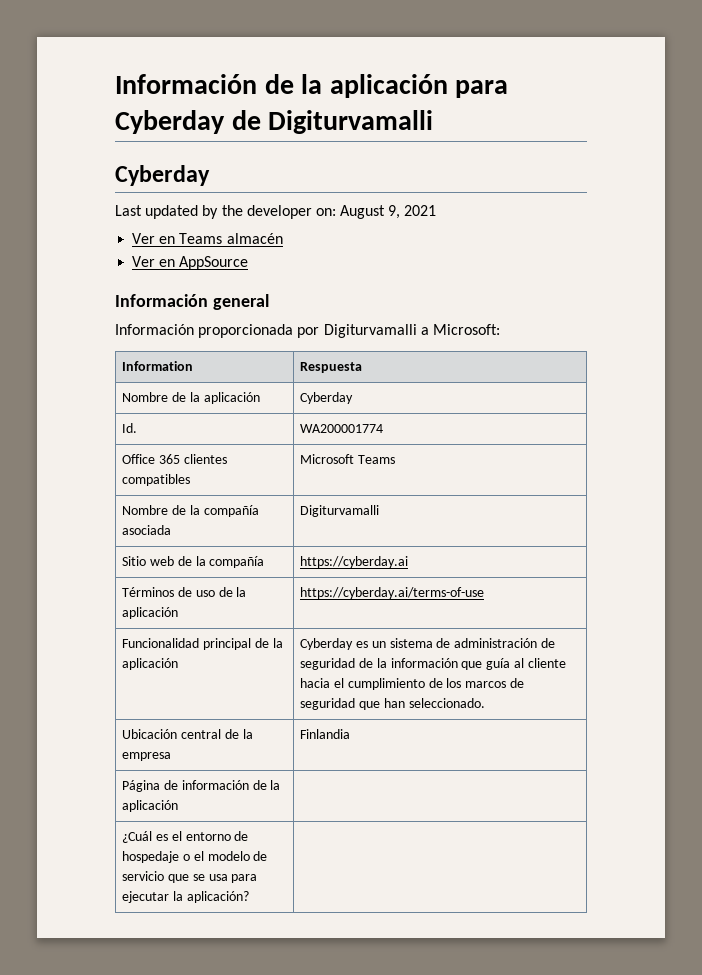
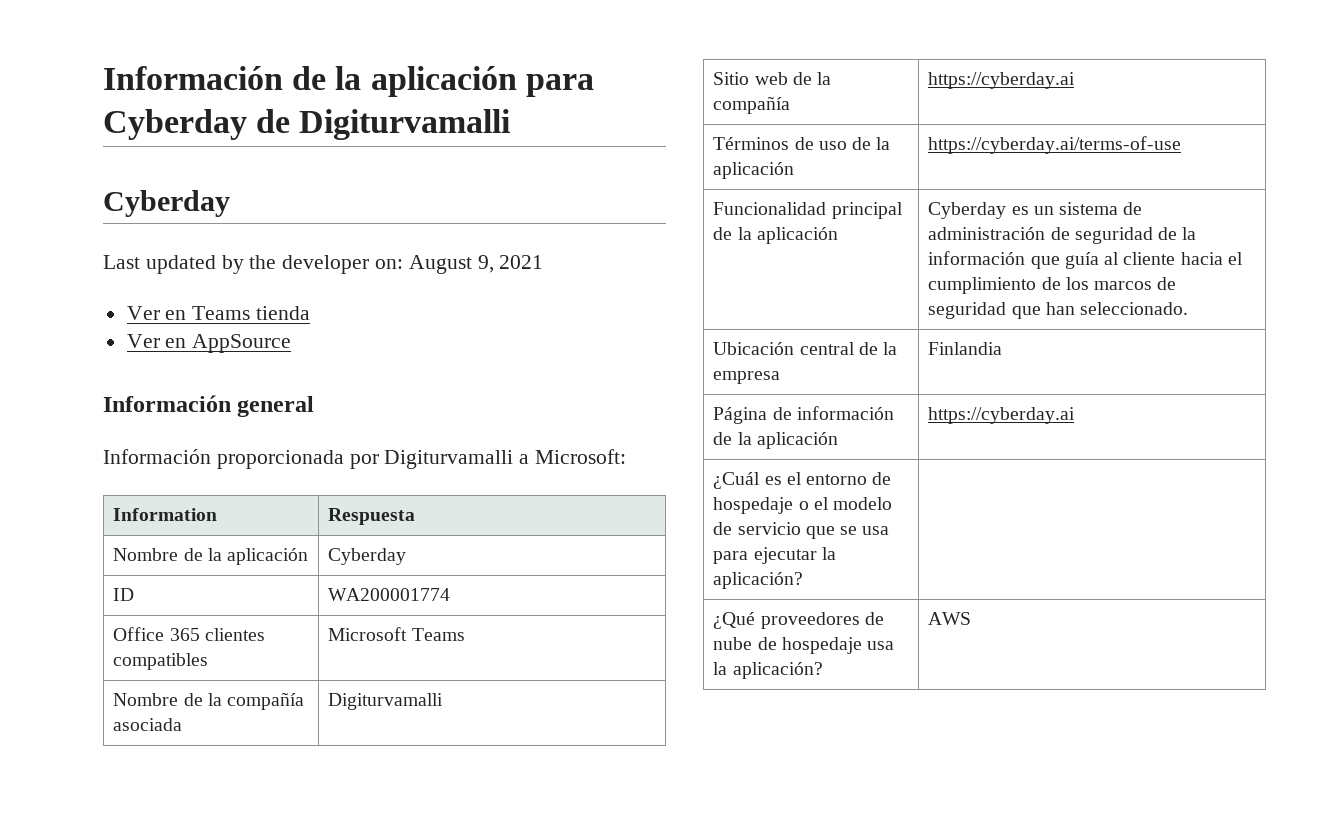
- Ver en Teams almacén
+ Ver en Teams tienda
- Id. | WA200001774
+ ID | WA200001774
- Página de información de la aplicación |
+ Página de información de la aplicación | https://cyberday.ai
+ ¿Qué proveedores de nube de hospedaje usa la aplicación? | AWS

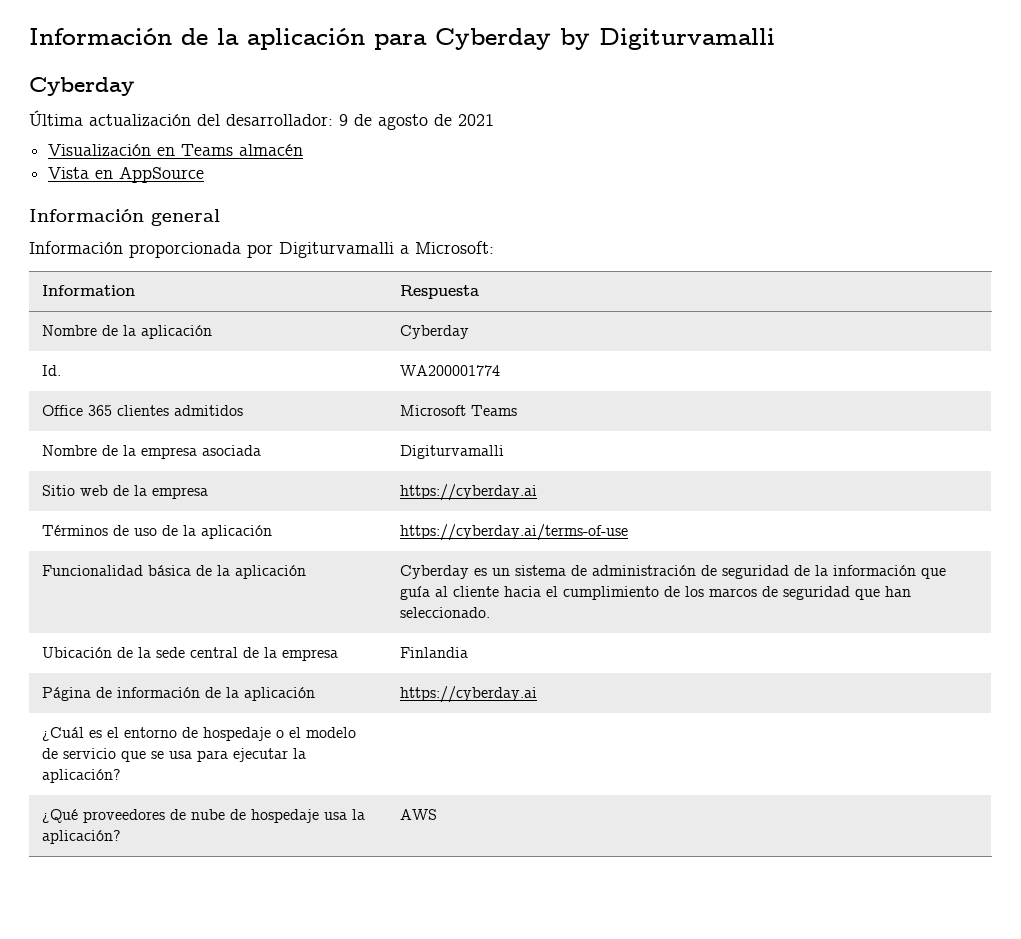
- Información de la aplicación para Cyberday de Digiturvamalli
+ Información de la aplicación para Cyberday by Digiturvamalli
- Last updated by the developer on: August 9, 2021
+ Última actualización del desarrollador: 9 de agosto de 2021
- Ver en Teams tienda
- Ver en AppSource
+ Visualización en Teams almacén
+ Vista en AppSource
- ID | WA200001774
+ Id. | WA200001774
- Office 365 clientes compatibles | Microsoft Teams
+ Office 365 clientes admitidos | Microsoft Teams
- Nombre de la compañía asociada | Digiturvamalli
+ Nombre de la empresa asociada | Digiturvamalli
- Sitio web de la compañía | https://cyberday.ai
+ Sitio web de la empresa | https://cyberday.ai
- Funcionalidad principal de la aplicación | Cyberday es un sistema de administración de seguridad de la información que guía al cliente hacia el cumplimiento de los marcos de seguridad que han seleccionado.
+ Funcionalidad básica de la aplicación | Cyberday es un sistema de administración de seguridad de la información que guía al cliente hacia el cumplimiento de los marcos de seguridad que han seleccionado.
- Ubicación central de la empresa | Finlandia
+ Ubicación de la sede central de la empresa | Finlandia

